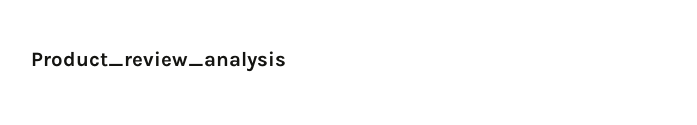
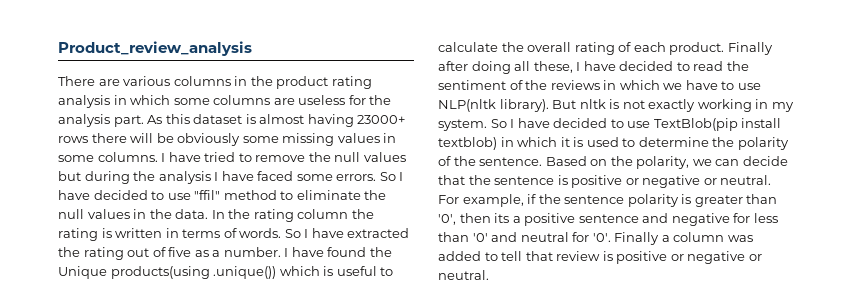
+ There are various columns in the product rating analysis in which some columns are useless for the analysis part. As this dataset is almost having 23000+ rows there will be obviously some missing values in some columns. I have tried to remove the null values but during the analysis I have faced some errors. So I have decided to use "ffil" method to eliminate the null values in the data. In the rating column the rating is written in terms of words. So I have extracted the rating out of five as a number. I have found the Unique products(using .unique()) which is useful to calculate the overall rating of each product. Finally after doing all these, I have decided to read the sentiment of the reviews in which we have to use NLP(nltk library). But nltk is not exactly working in my system. So I have decided to use TextBlob(pip install textblob) in which it is used to determine the polarity of the sentence. Based on the polarity, we can decide that the sentence is positive or negative or neutral. For example, if the sentence polarity is greater than '0', then its a positive sentence and negative for less than '0' and neutral for '0'. Finally a column was added to tell that review is positive or negative or neutral.

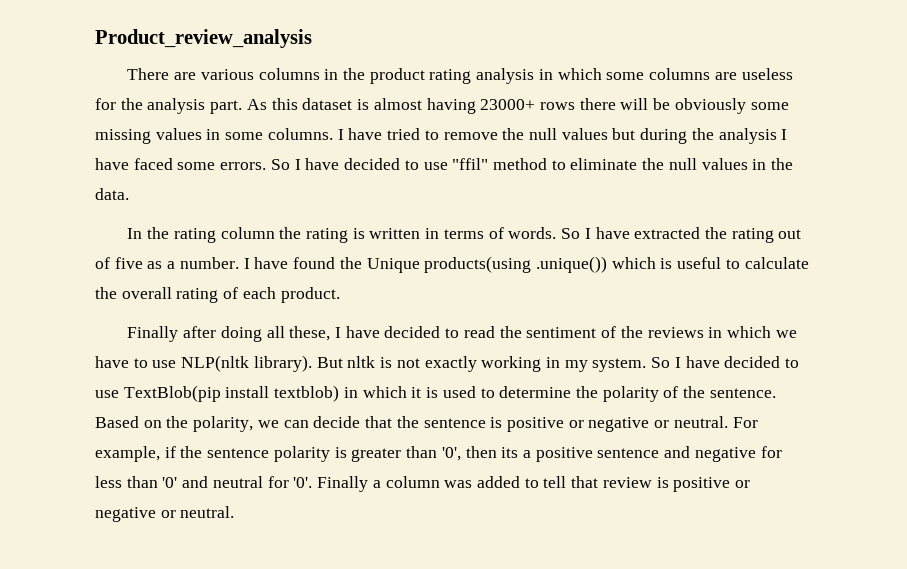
- So I have decided to use "ffil" method to eliminate the null values in the data. In the rating column the rating is written in terms of words.
+ So I have decided to use "ffil" method to eliminate the null values in the data.
+ In the rating column the rating is written in terms of words.
- I have found the Unique products(using .unique()) which is useful to calculate the overall rating of each product. Finally after doing all these, I have decided to read the sentiment of the reviews in which we have to use NLP(nltk library).
+ I have found the Unique products(using .unique()) which is useful to calculate the overall rating of each product.
+ Finally after doing all these, I have decided to read the sentiment of the reviews in which we have to use NLP(nltk library).

